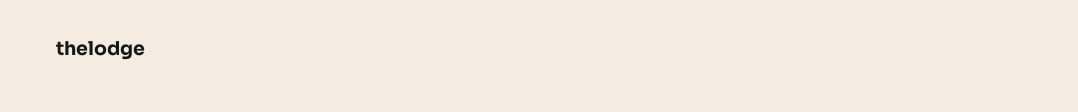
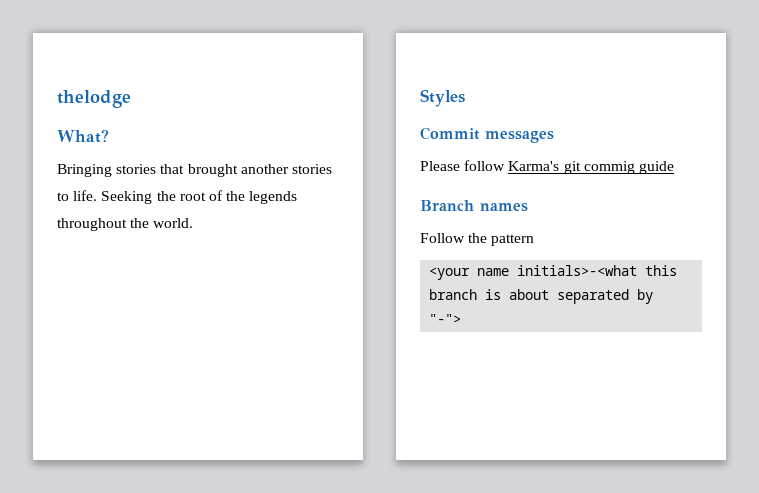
+ What?
+ Bringing stories that brought another stories to life. Seeking the root of the legends throughout the world.
+ Styles
+ Commit messages
+ Please follow Karma's git commig guide
+ Branch names
+ Follow the pattern
+ <your name initials>-<what this branch is about separated by "-">

